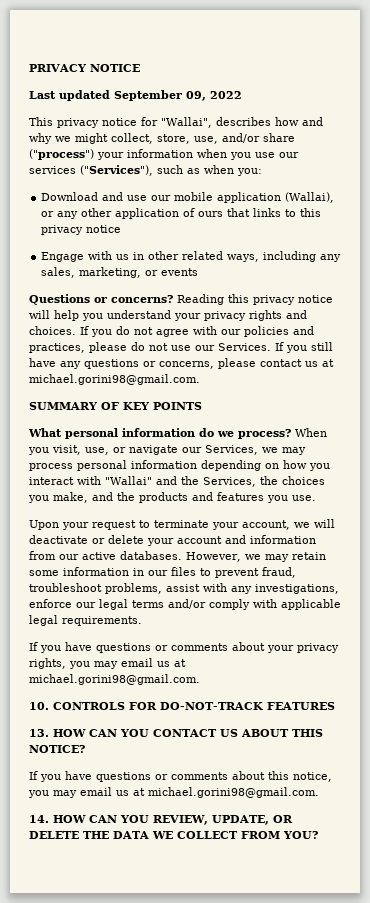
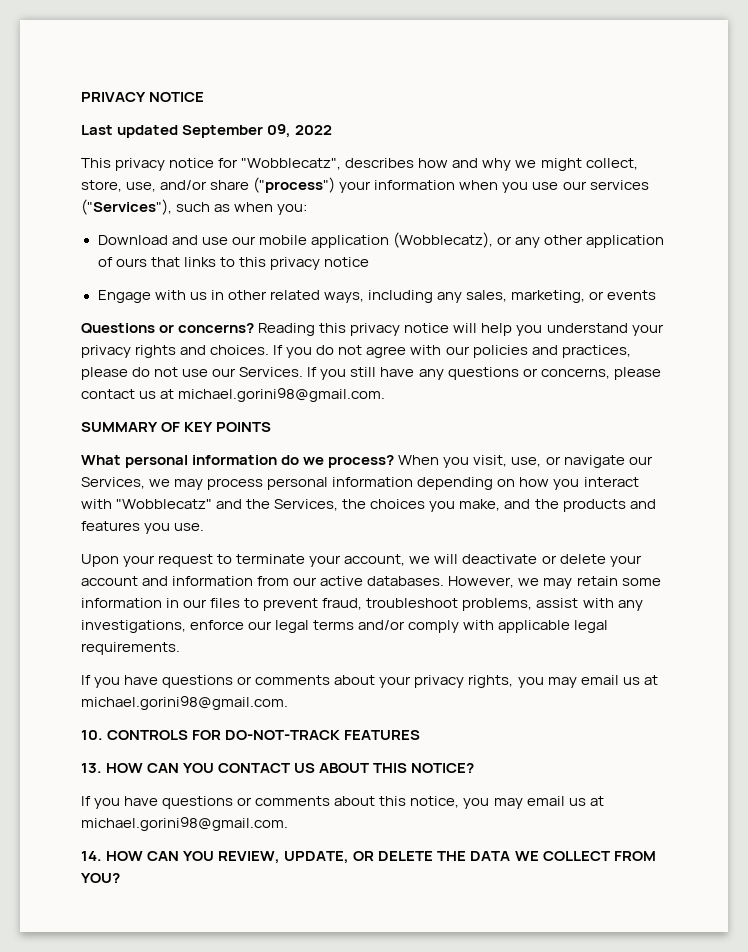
- This privacy notice for "Wallai", describes how and why we might collect, store, use, and/or share ("process") your information when you use our services ("Services"), such as when you:
+ This privacy notice for "Wobblecatz", describes how and why we might collect, store, use, and/or share ("process") your information when you use our services ("Services"), such as when you:
- Download and use our mobile application (Wallai), or any other application of ours that links to this privacy notice
+ Download and use our mobile application (Wobblecatz), or any other application of ours that links to this privacy notice
- When you visit, use, or navigate our Services, we may process personal information depending on how you interact with "Wallai" and the Services, the choices you make, and the products and features you use.
+ When you visit, use, or navigate our Services, we may process personal information depending on how you interact with "Wobblecatz" and the Services, the choices you make, and the products and features you use.

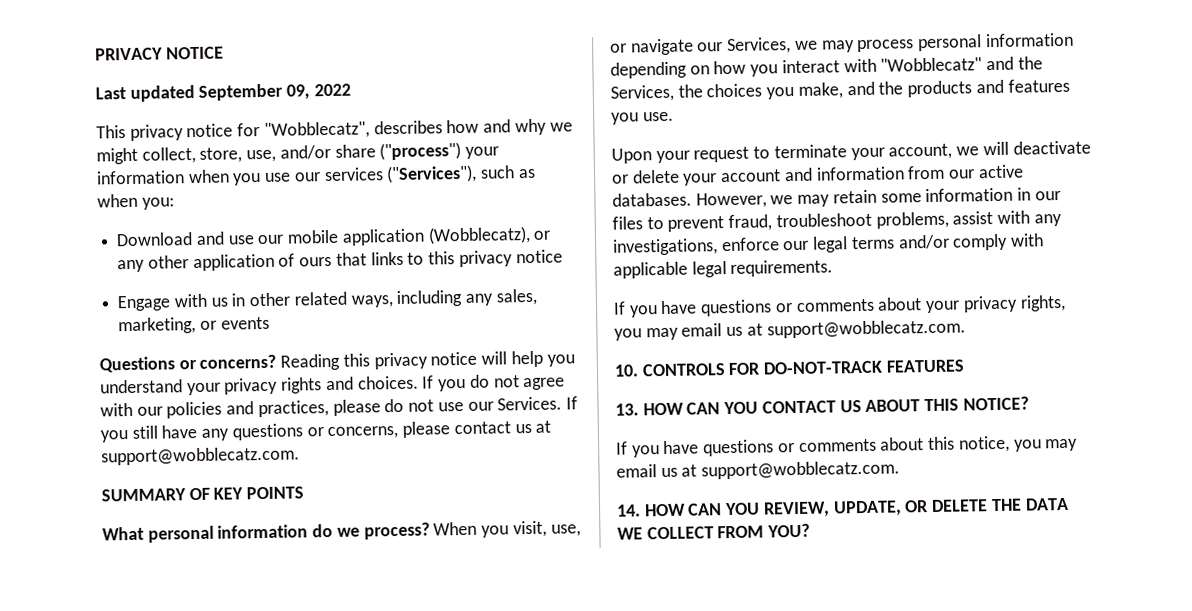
- If you still have any questions or concerns, please contact us at michael.gorini98@gmail.com.
+ If you still have any questions or concerns, please contact us at support@wobblecatz.com.
- If you have questions or comments about your privacy rights, you may email us at michael.gorini98@gmail.com.
+ If you have questions or comments about your privacy rights, you may email us at support@wobblecatz.com.
- If you have questions or comments about this notice, you may email us at michael.gorini98@gmail.com.
+ If you have questions or comments about this notice, you may email us at support@wobblecatz.com.

